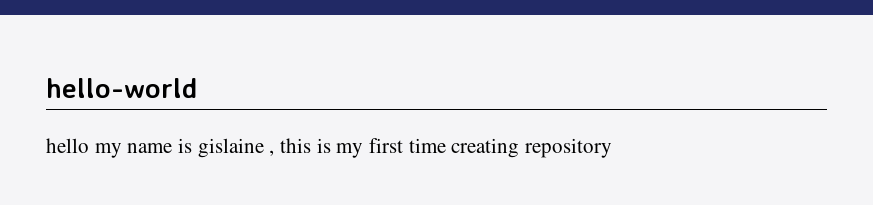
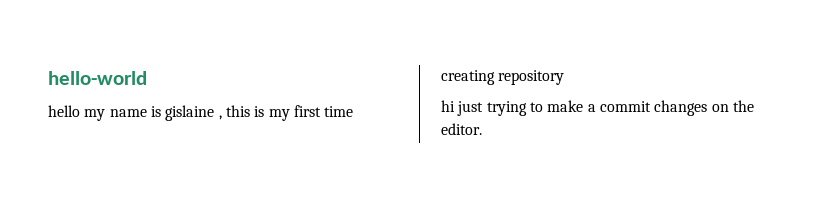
+ hi just trying to make a commit changes on the editor.

